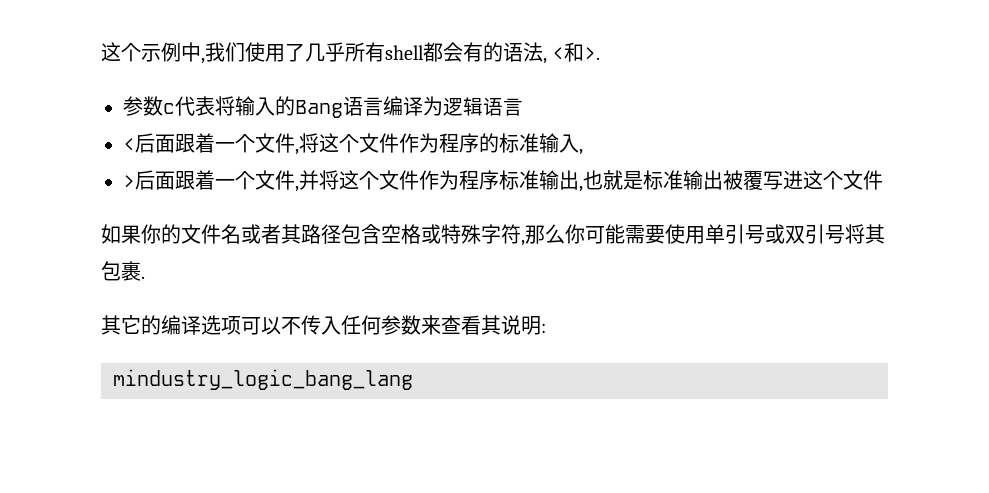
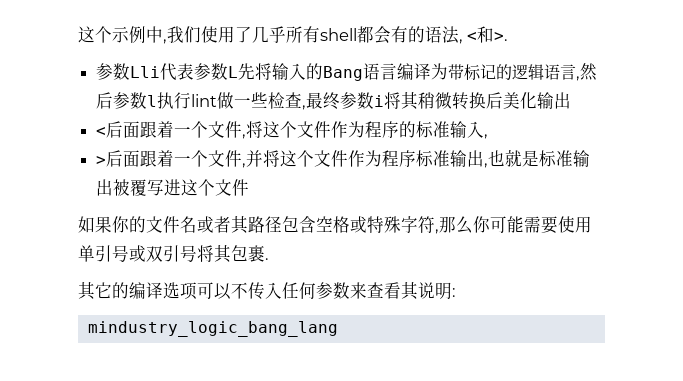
- 参数c代表将输入的Bang语言编译为逻辑语言
+ 参数Lli代表参数L先将输入的Bang语言编译为带标记的逻辑语言,然后参数l执行lint做一些检查,最终参数i将其稍微转换后美化输出

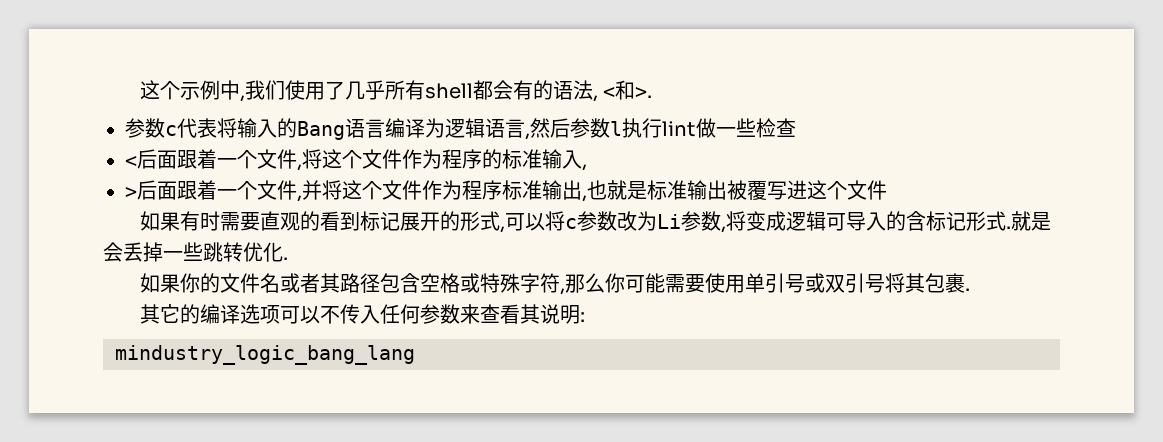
- 参数Lli代表参数L先将输入的Bang语言编译为带标记的逻辑语言,然后参数l执行lint做一些检查,最终参数i将其稍微转换后美化输出
+ 参数c代表将输入的Bang语言编译为逻辑语言,然后参数l执行lint做一些检查
+ 如果有时需要直观的看到标记展开的形式,可以将c参数改为Li参数,将变成逻辑可导入的含标记形式.就是会丢掉一些跳转优化.

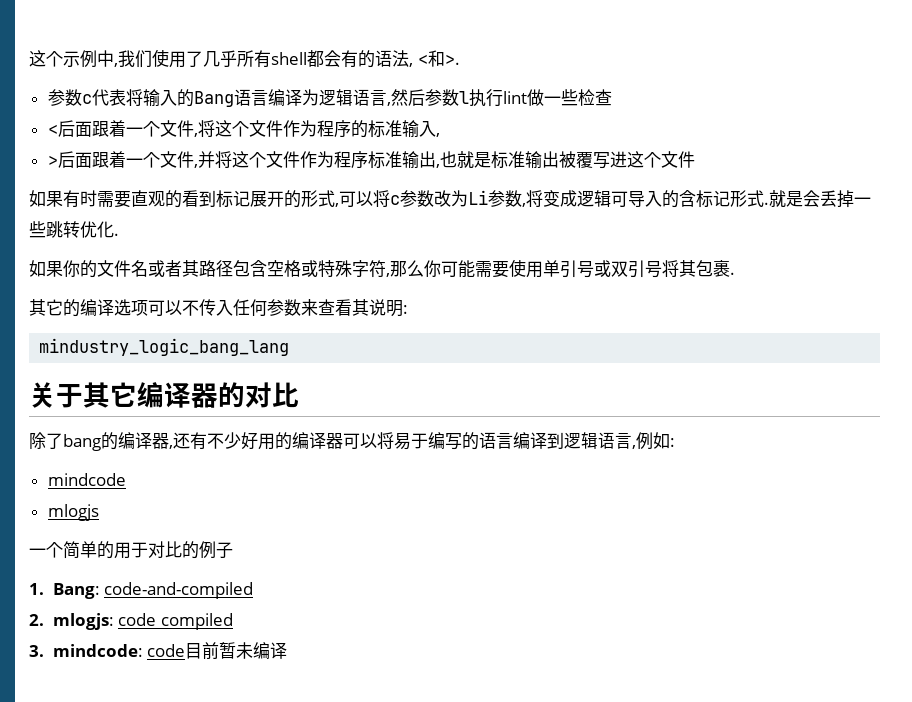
+ 关于其它编译器的对比
+ 除了bang的编译器,还有不少好用的编译器可以将易于编写的语言编译到逻辑语言,例如:
+ mindcode
+ mlogjs
+ 一个简单的用于对比的例子
+ 1. Bang: code-and-compiled
+ 2. mlogjs: code compiled
+ 3. mindcode: code目前暂未编译

